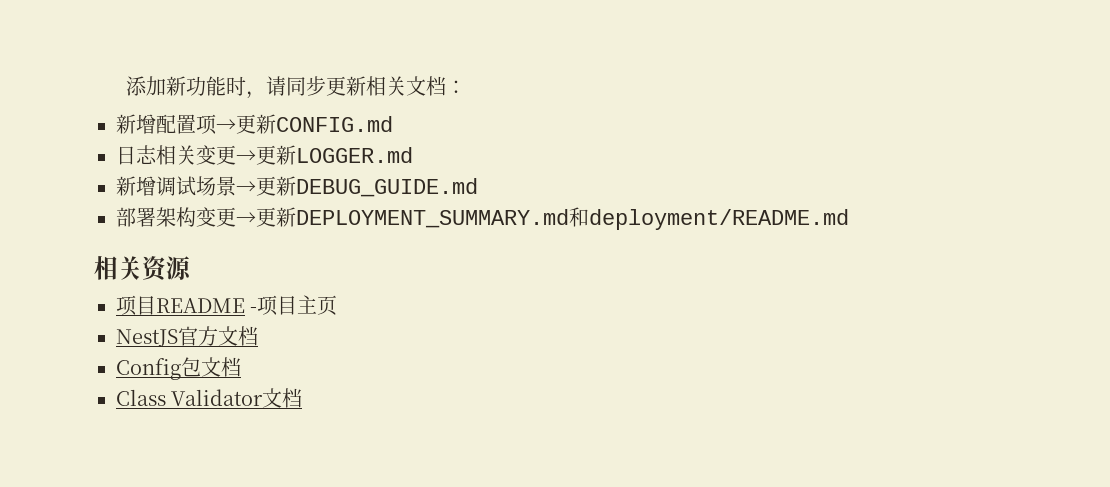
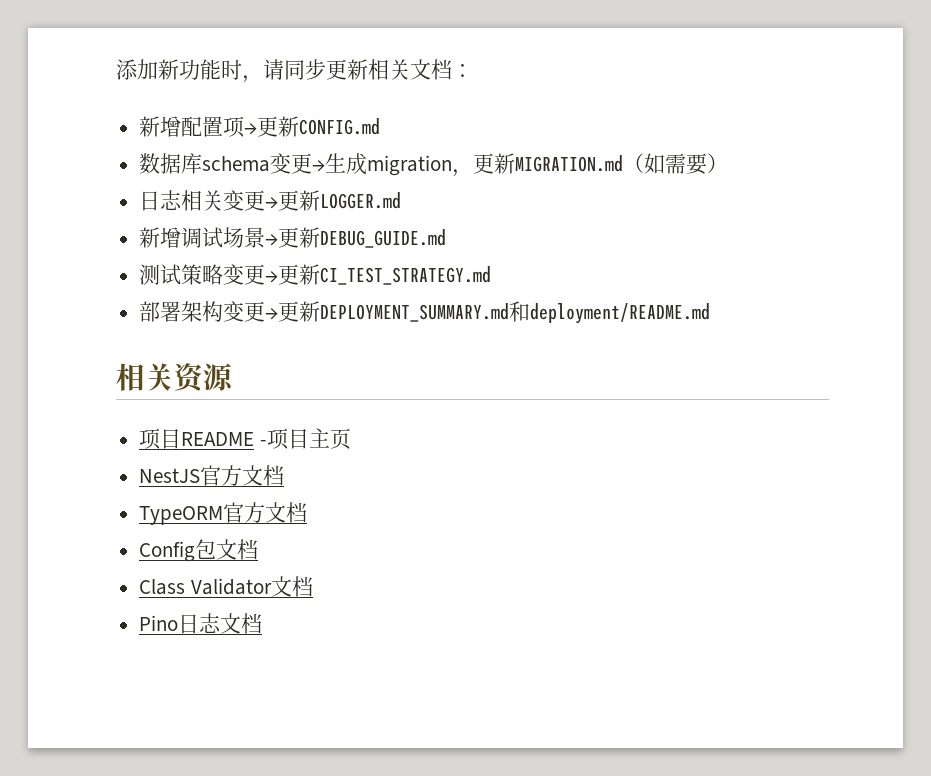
+ 数据库schema变更→生成migration，更新MIGRATION.md（如需要）
+ 测试策略变更→更新CI_TEST_STRATEGY.md
+ TypeORM官方文档
+ Pino日志文档

